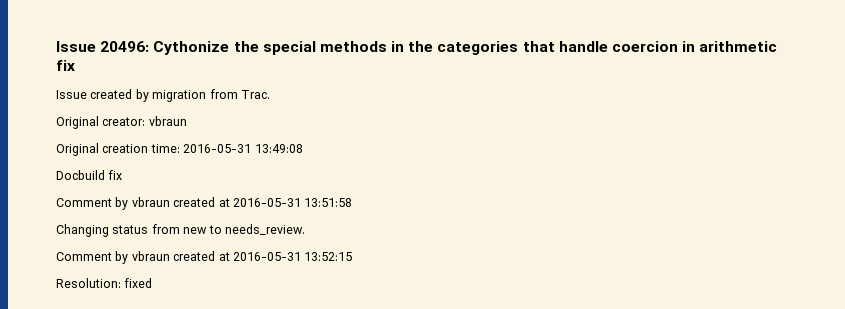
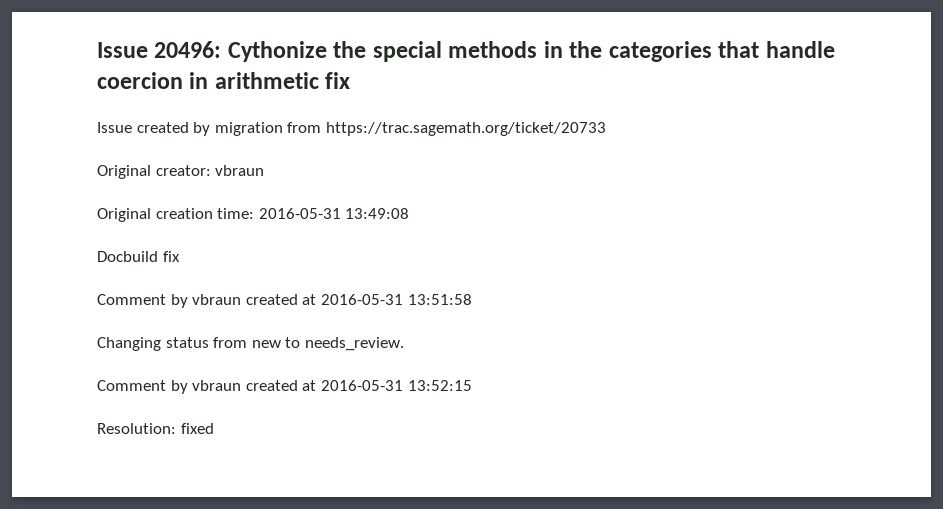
- Issue created by migration from Trac.
+ Issue created by migration from https://trac.sagemath.org/ticket/20733

